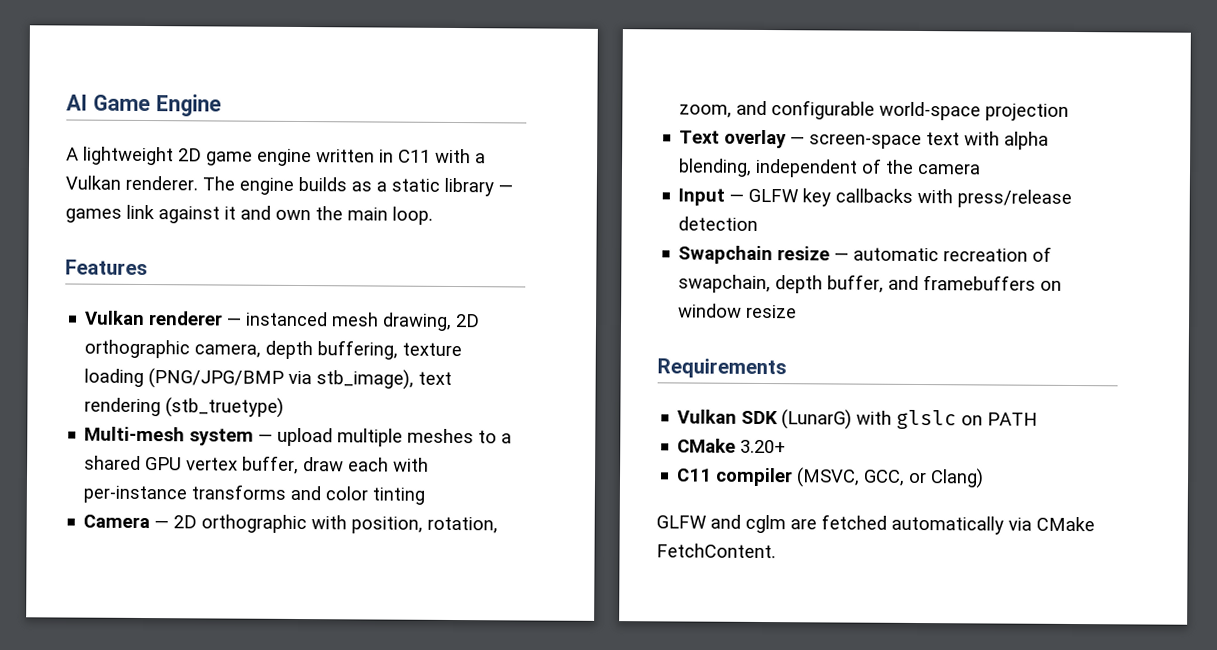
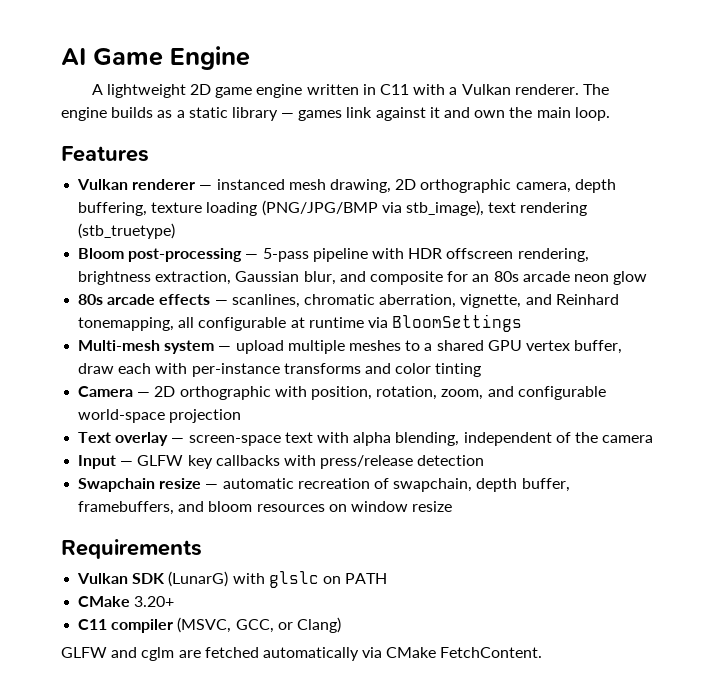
+ Bloom post-processing — 5-pass pipeline with HDR offscreen rendering, brightness extraction, Gaussian blur, and composite for an 80s arcade neon glow
+ 80s arcade effects — scanlines, chromatic aberration, vignette, and Reinhard tonemapping, all configurable at runtime via BloomSettings
- Swapchain resize — automatic recreation of swapchain, depth buffer, and framebuffers on window resize
+ Swapchain resize — automatic recreation of swapchain, depth buffer, framebuffers, and bloom resources on window resize

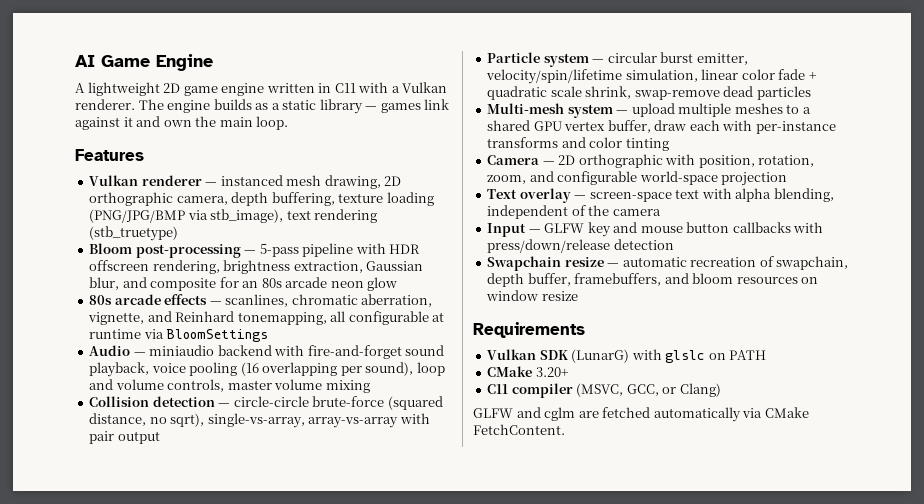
+ Audio — miniaudio backend with fire-and-forget sound playback, voice pooling (16 overlapping per sound), loop and volume controls, master volume mixing
+ Collision detection — circle-circle brute-force (squared distance, no sqrt), single-vs-array, array-vs-array with pair output
+ Particle system — circular burst emitter, velocity/spin/lifetime simulation, linear color fade + quadratic scale shrink, swap-remove dead particles
- Input — GLFW key callbacks with press/release detection
+ Input — GLFW key and mouse button callbacks with press/down/release detection

